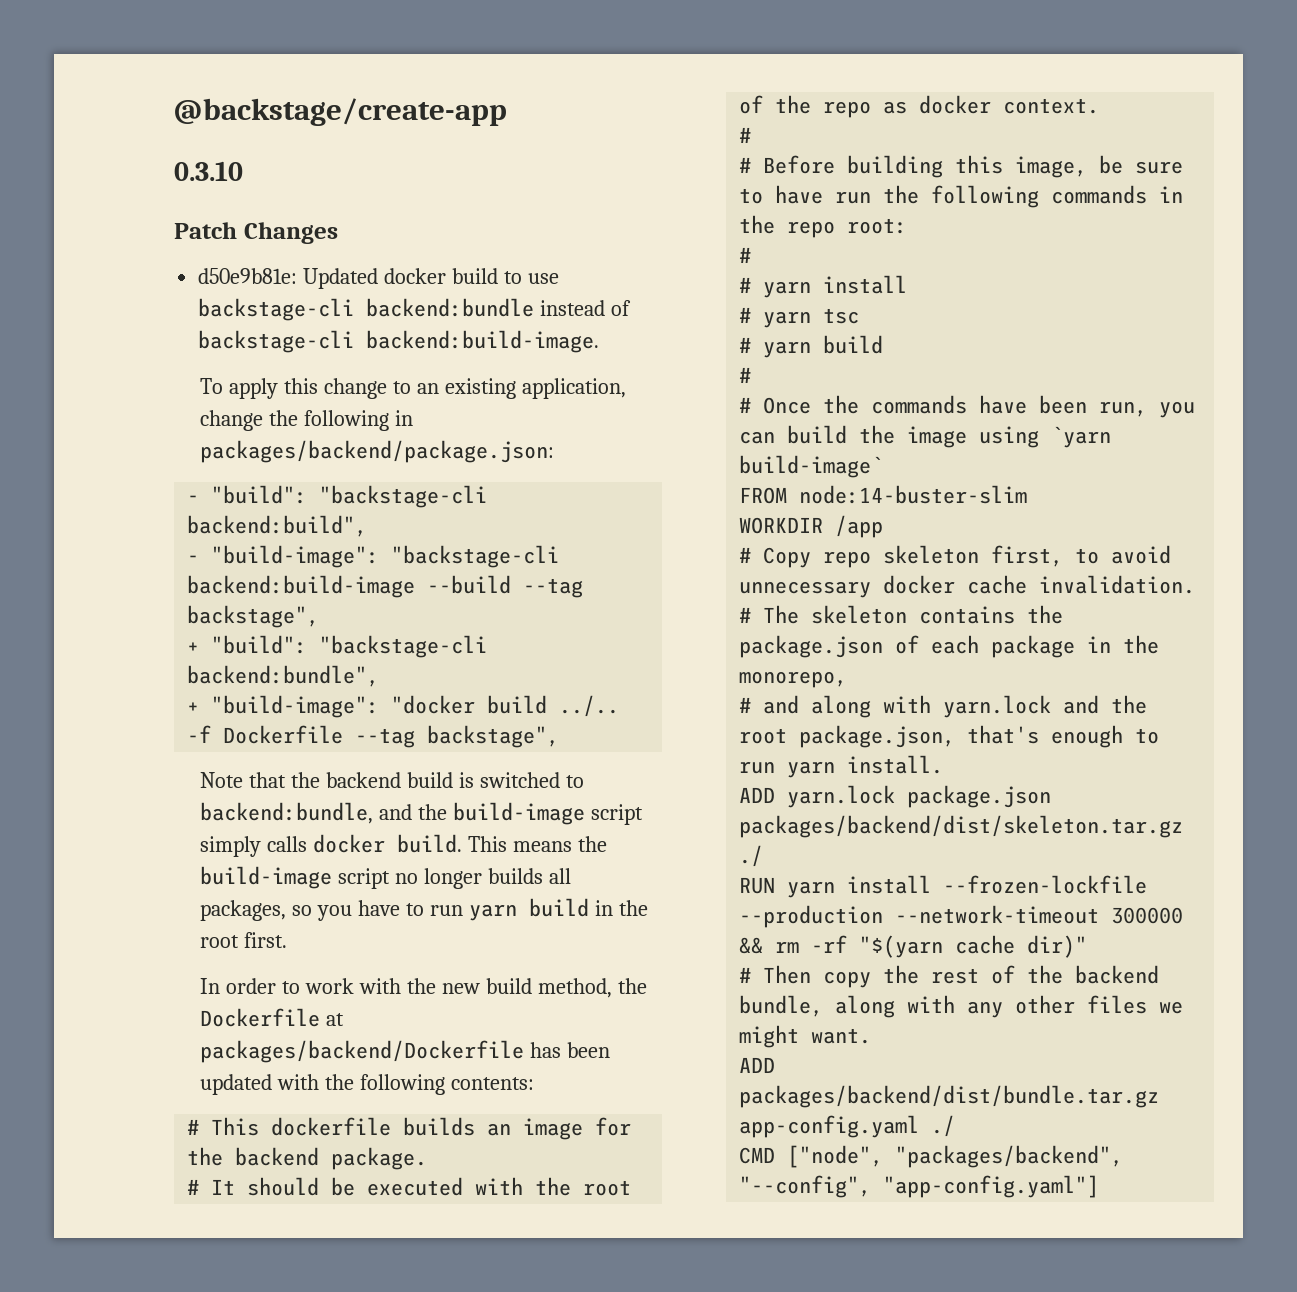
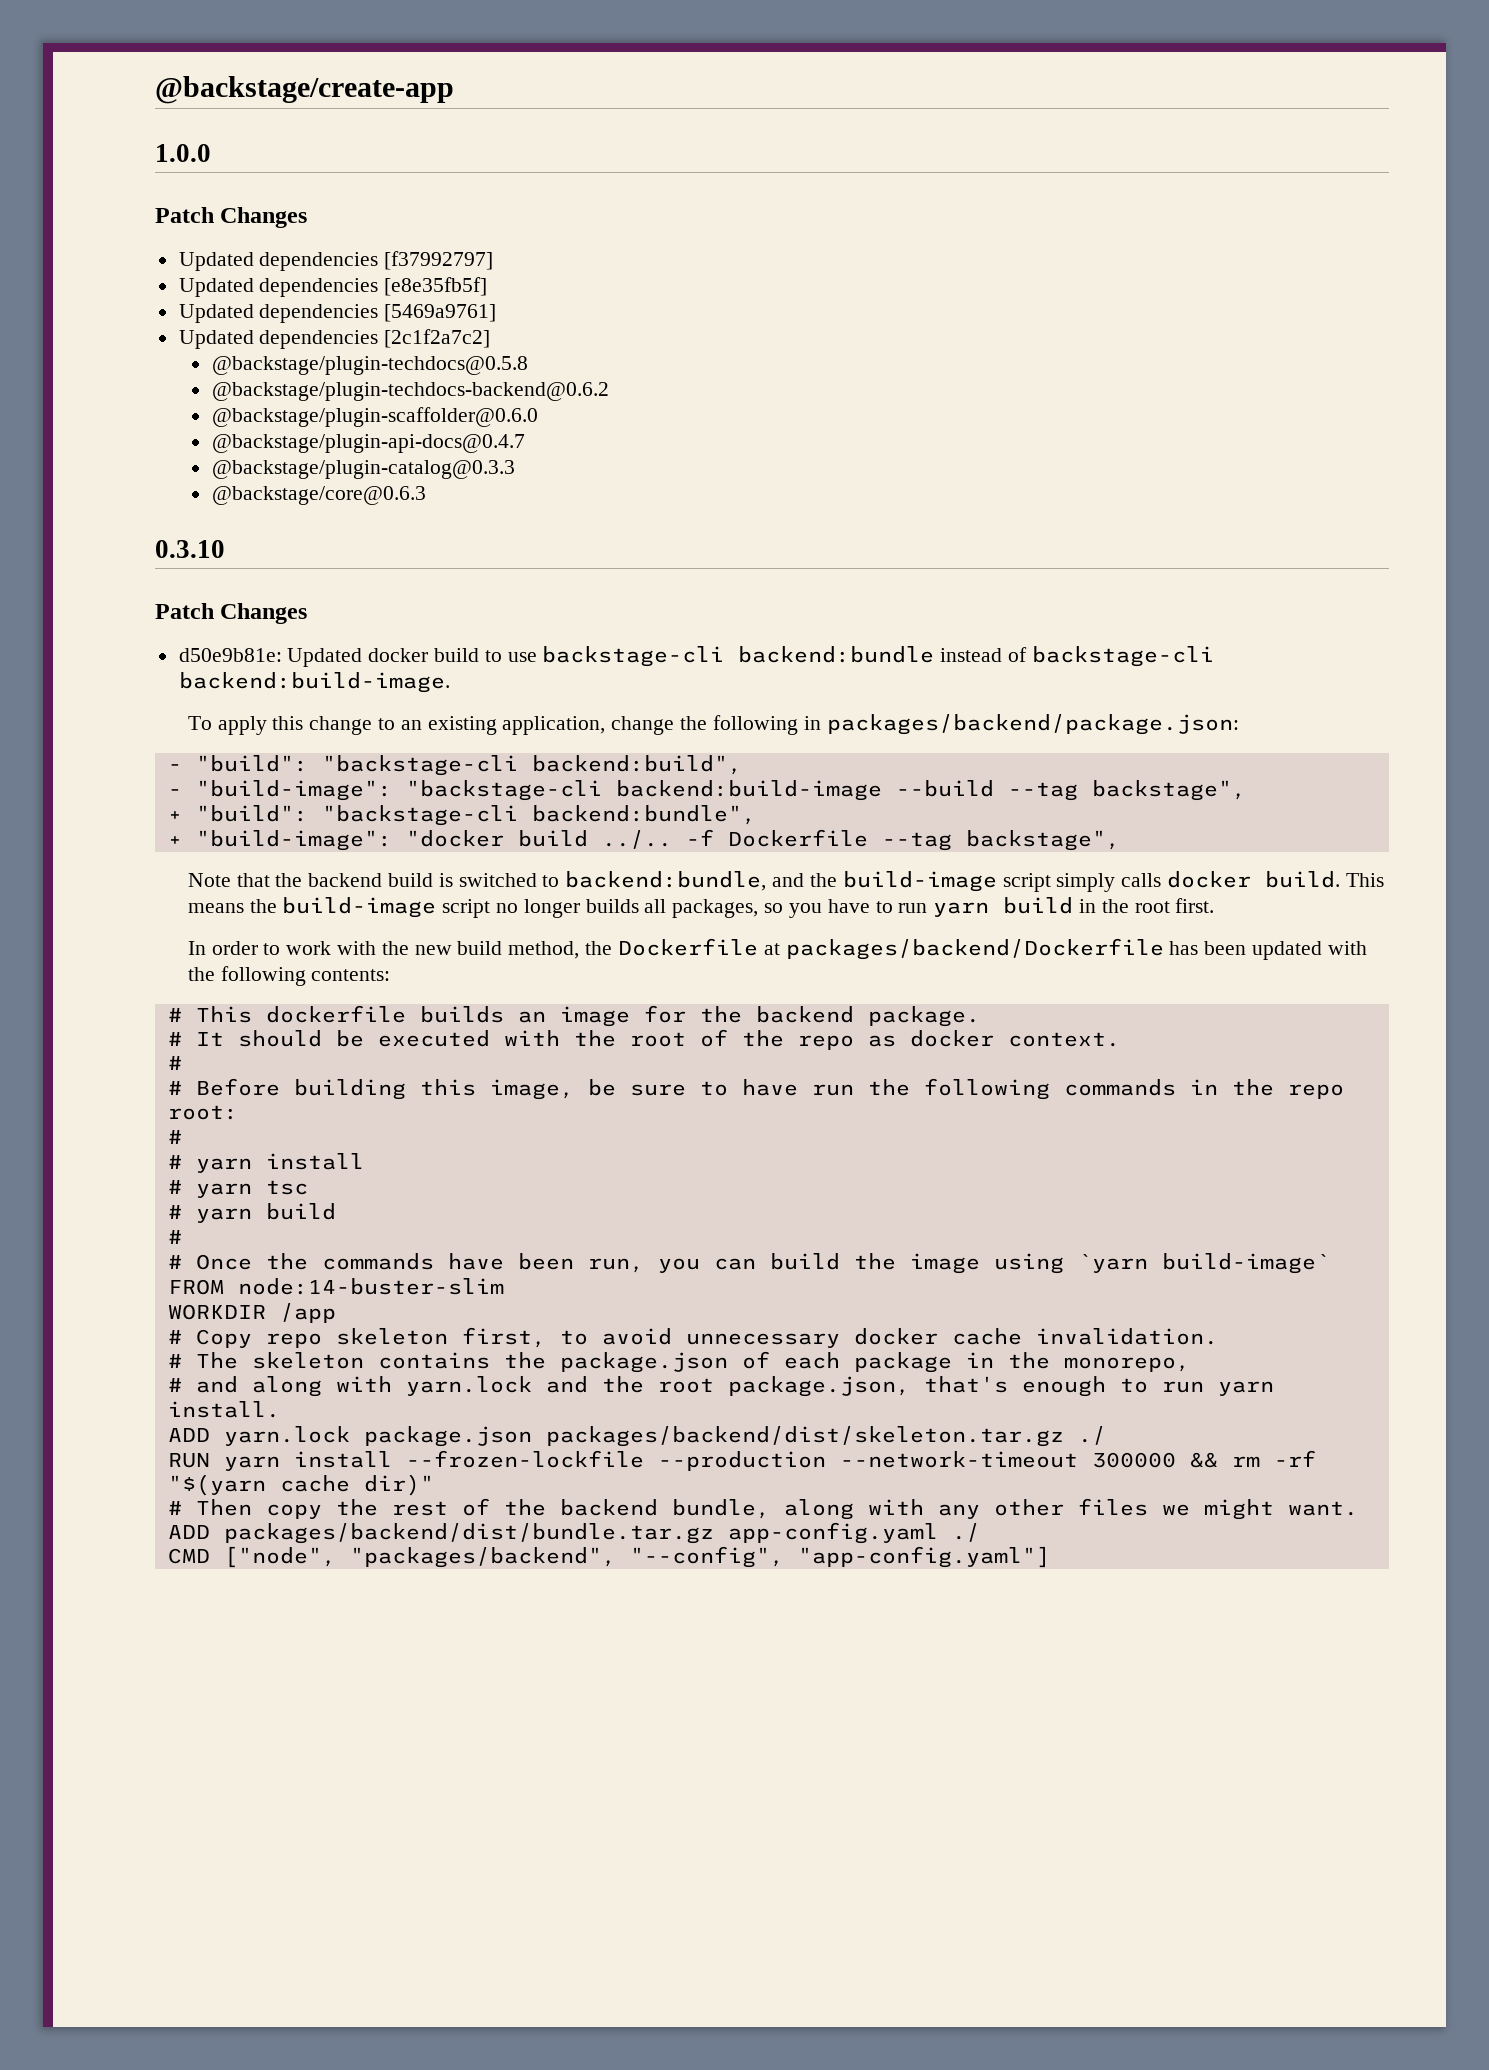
+ 1.0.0
+ Patch Changes
+ Updated dependencies [f37992797]
+ Updated dependencies [e8e35fb5f]
+ Updated dependencies [5469a9761]
+ Updated dependencies [2c1f2a7c2]
+ @backstage/plugin-techdocs@0.5.8
+ @backstage/plugin-techdocs-backend@0.6.2
+ @backstage/plugin-scaffolder@0.6.0
+ @backstage/plugin-api-docs@0.4.7
+ @backstage/plugin-catalog@0.3.3
+ @backstage/core@0.6.3

